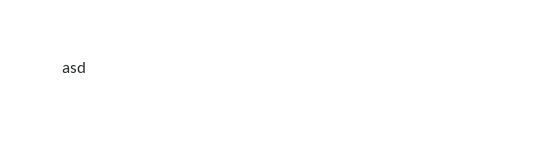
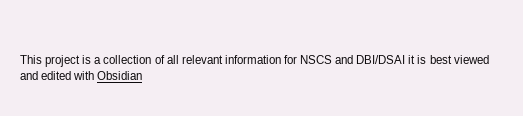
- asd
+ This project is a collection of all relevant information for NSCS and DBI/DSAI it is best viewed and edited with Obsidian

